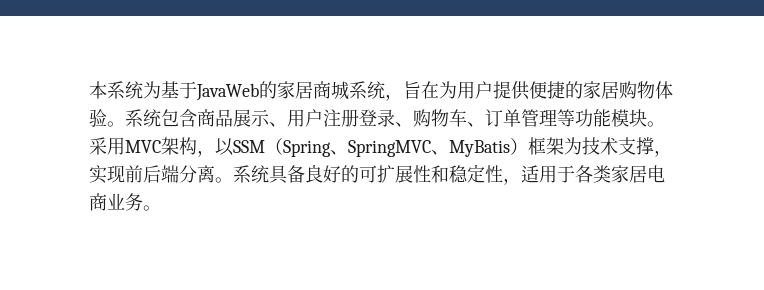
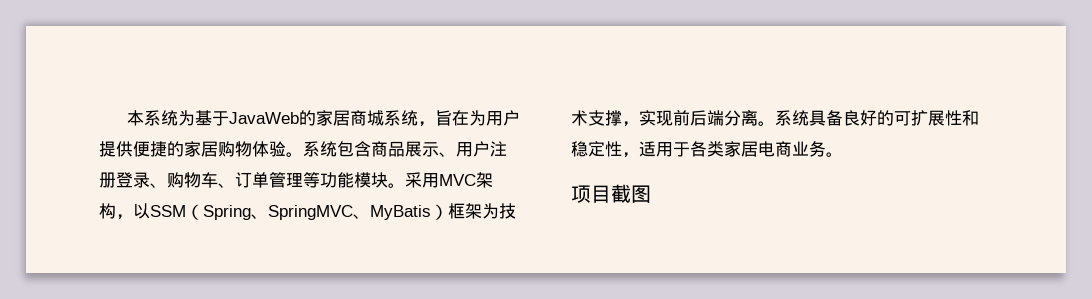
+ 项目截图

